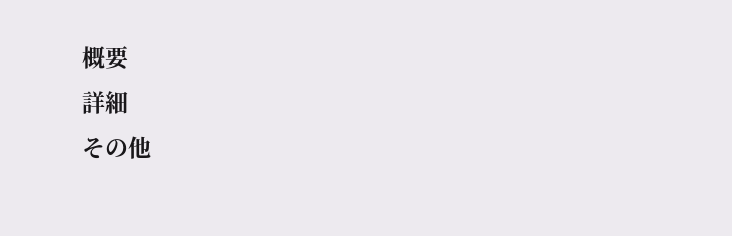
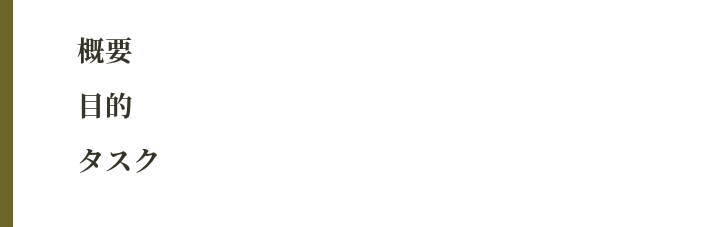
- 詳細
- その他
+ 目的
+ タスク

